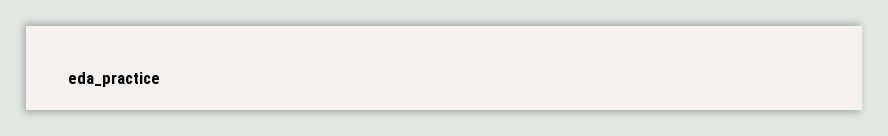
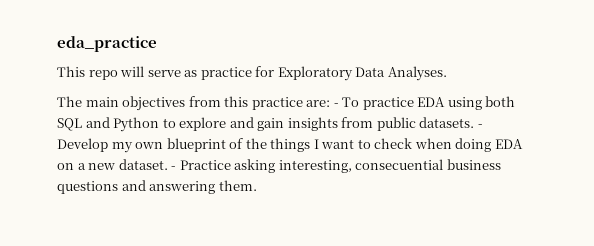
+ This repo will serve as practice for Exploratory Data Analyses.
+ The main objectives from this practice are: - To practice EDA using both SQL and Python to explore and gain insights from public datasets. - Develop my own blueprint of the things I want to check when doing EDA on a new dataset. - Practice asking interesting, consecuential business questions and answering them.

